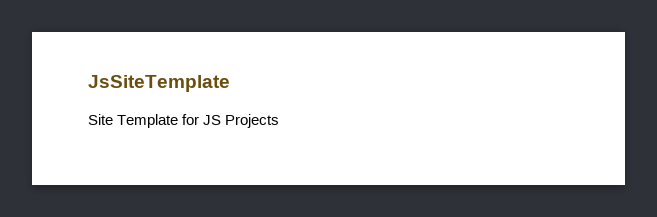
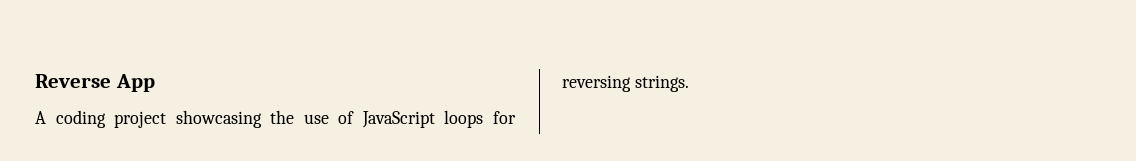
- JsSiteTemplate
- Site Template for JS Projects
+ Reverse App
+ A coding project showcasing the use of JavaScript loops for reversing strings.

